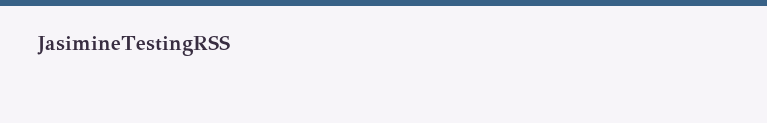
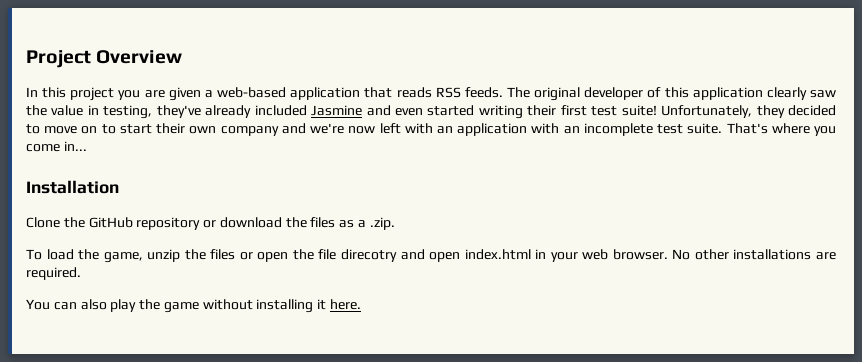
- JasimineTestingRSS
+ Project Overview
+ In this project you are given a web-based application that reads RSS feeds. The original developer of this application clearly saw the value in testing, they've already included Jasmine and even started writing their first test suite! Unfortunately, they decided to move on to start their own company and we're now left with an application with an incomplete test suite. That's where you come in...
+ Installation
+ Clone the GitHub repository or download the files as a .zip.
+ To load the game, unzip the files or open the file direcotry and open index.html in your web browser. No other installations are required.
+ You can also play the game without installing it here.

